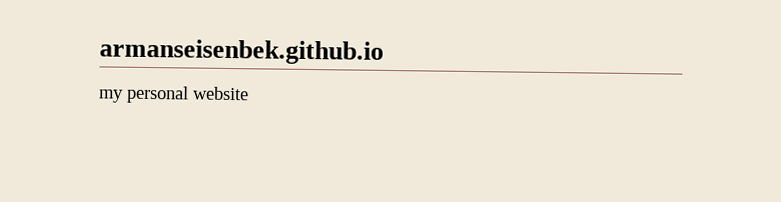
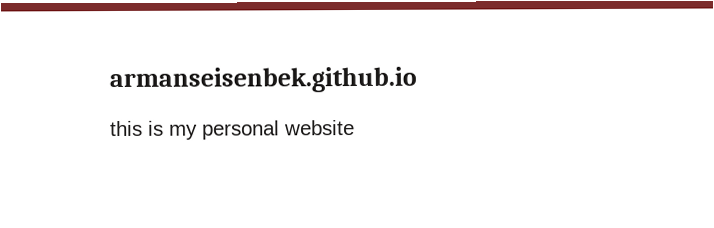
- my personal website
+ this is my personal website

